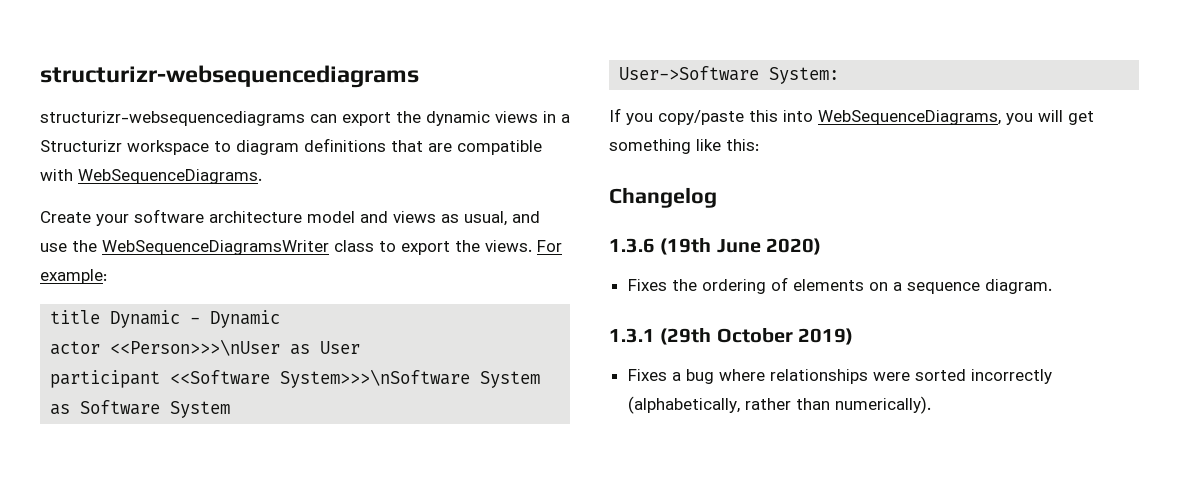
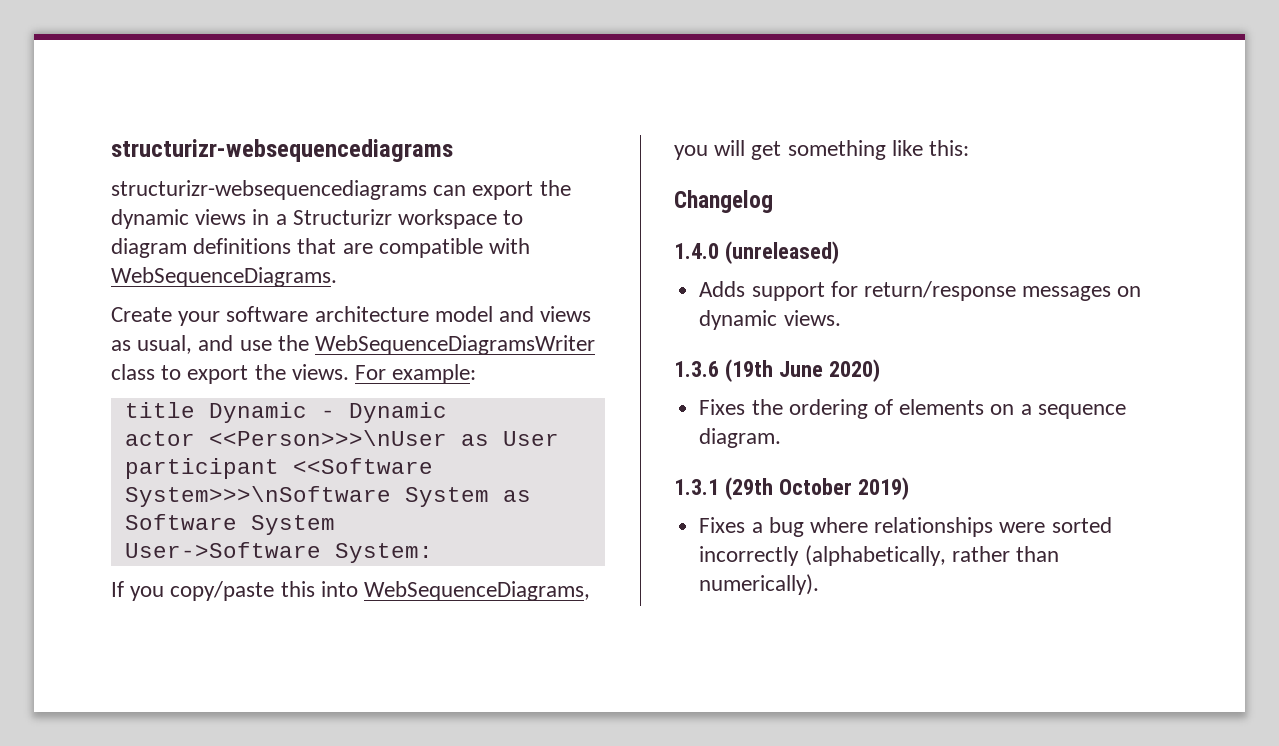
+ 1.4.0 (unreleased)
+ Adds support for return/response messages on dynamic views.

